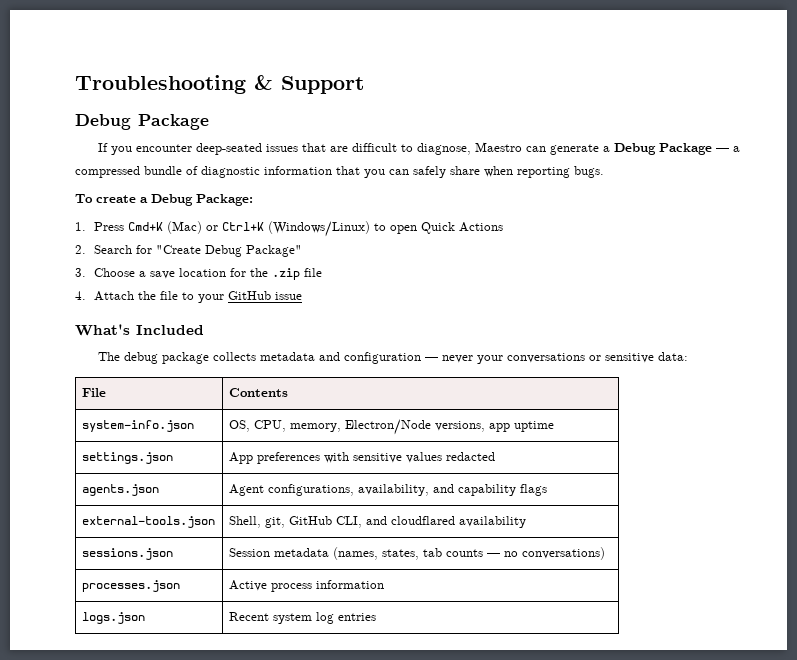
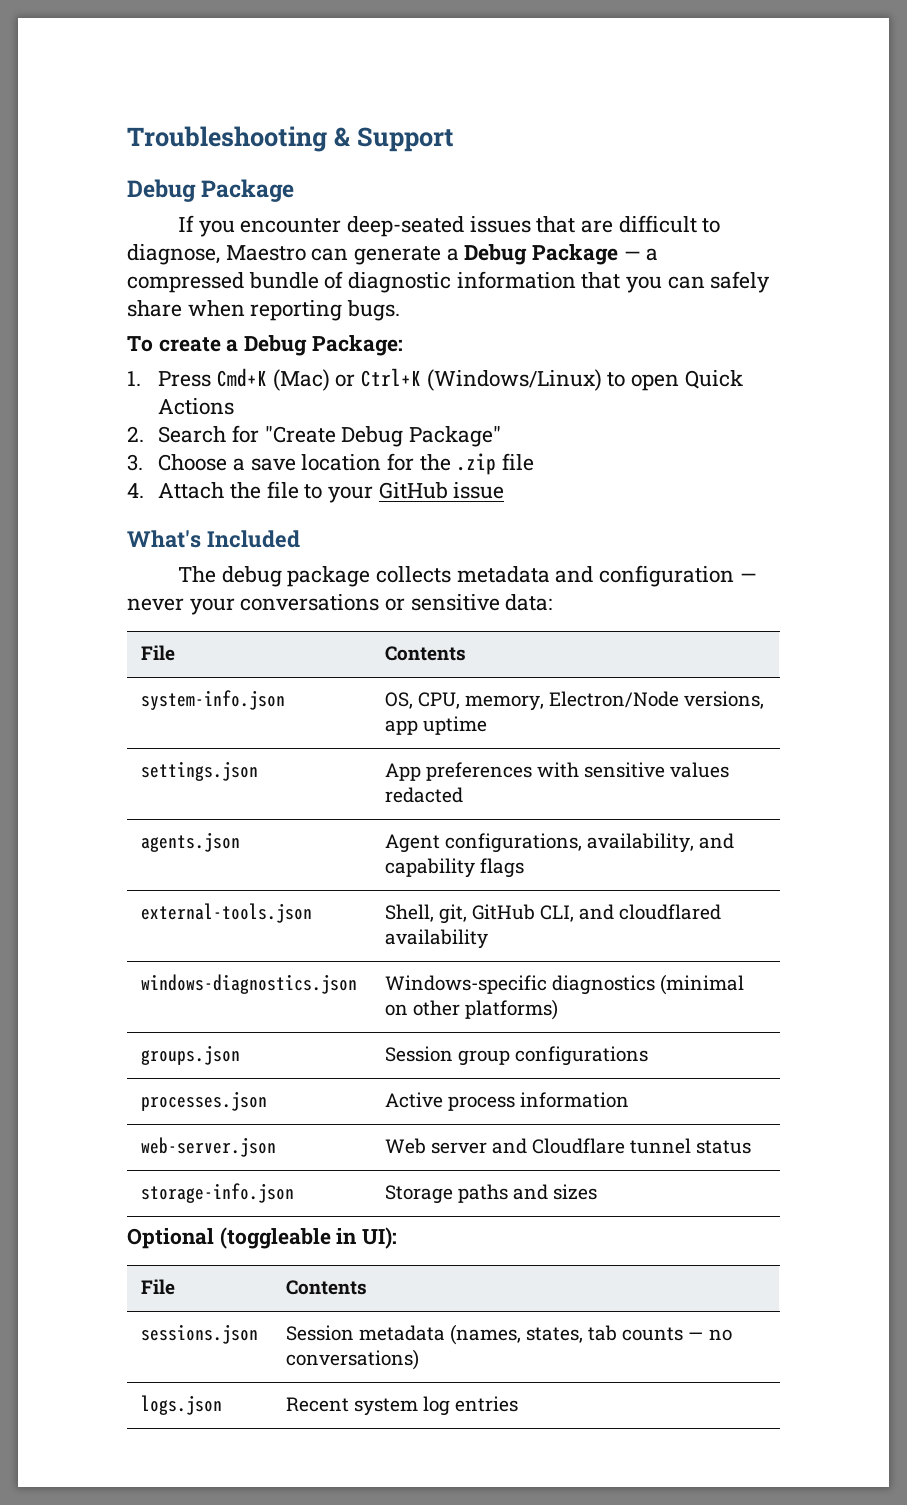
+ windows-diagnostics.json | Windows-specific diagnostics (minimal on other platforms)
+ groups.json | Session group configurations
+ processes.json | Active process information
+ web-server.json | Web server and Cloudflare tunnel status
+ storage-info.json | Storage paths and sizes
+ Optional (toggleable in UI):
+ File | Contents
- processes.json | Active process information

